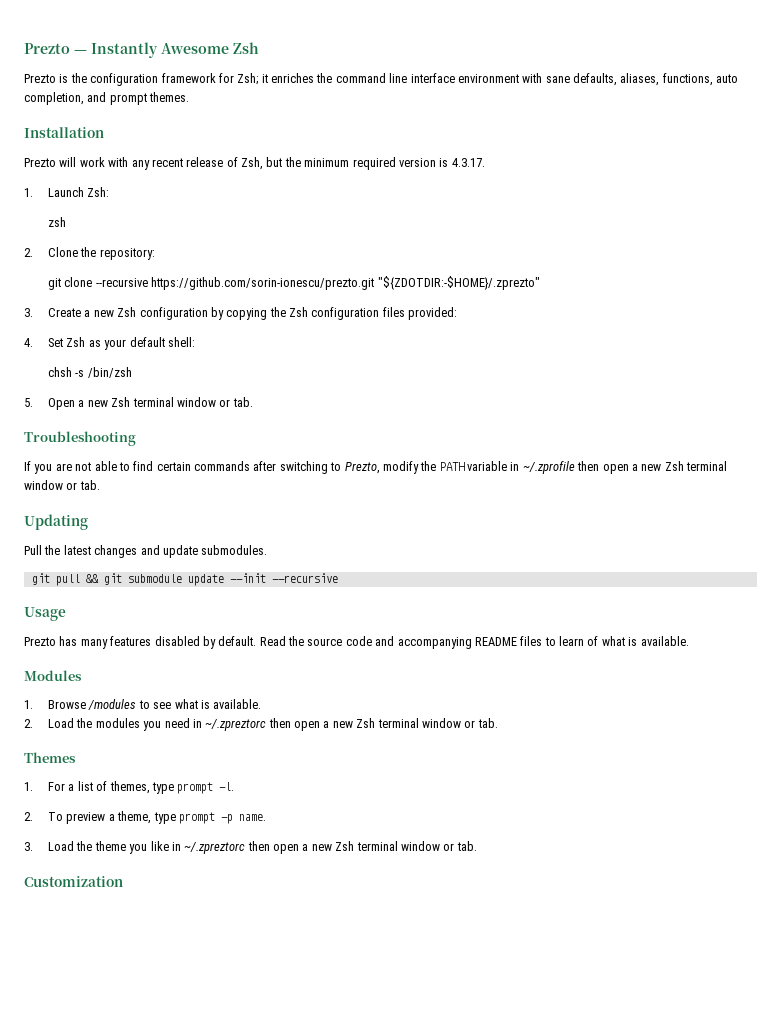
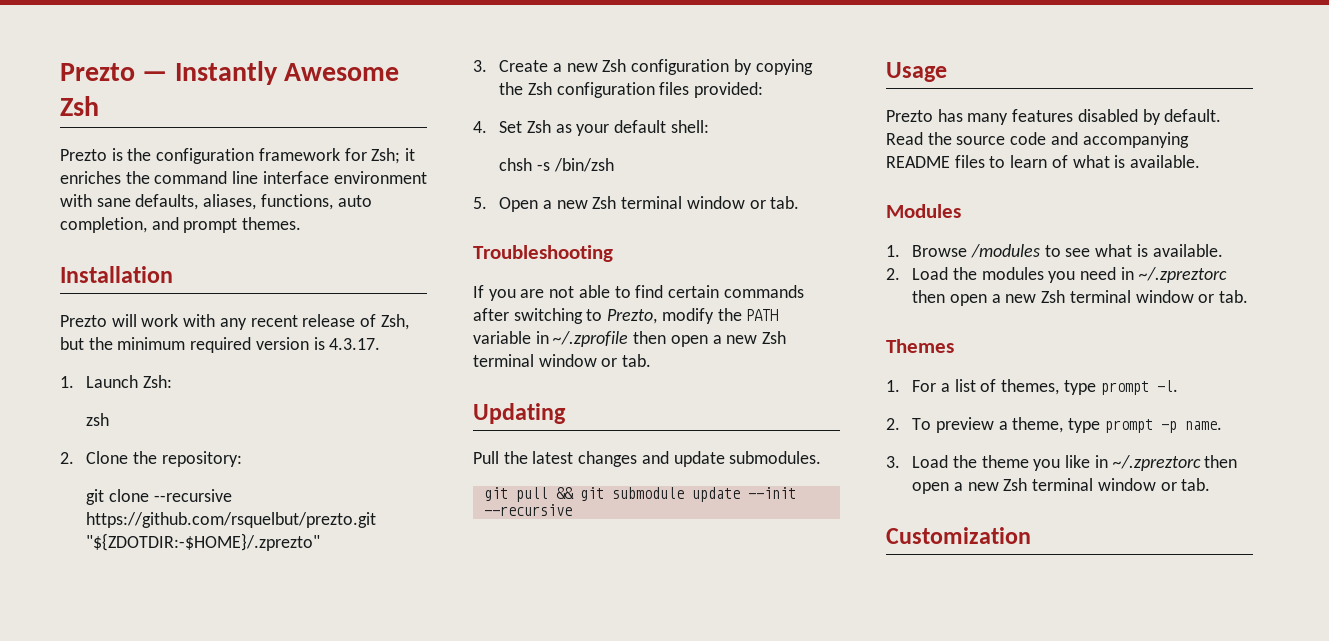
- git clone --recursive https://github.com/sorin-ionescu/prezto.git "${ZDOTDIR:-$HOME}/.zprezto"
+ git clone --recursive https://github.com/rsquelbut/prezto.git "${ZDOTDIR:-$HOME}/.zprezto"

